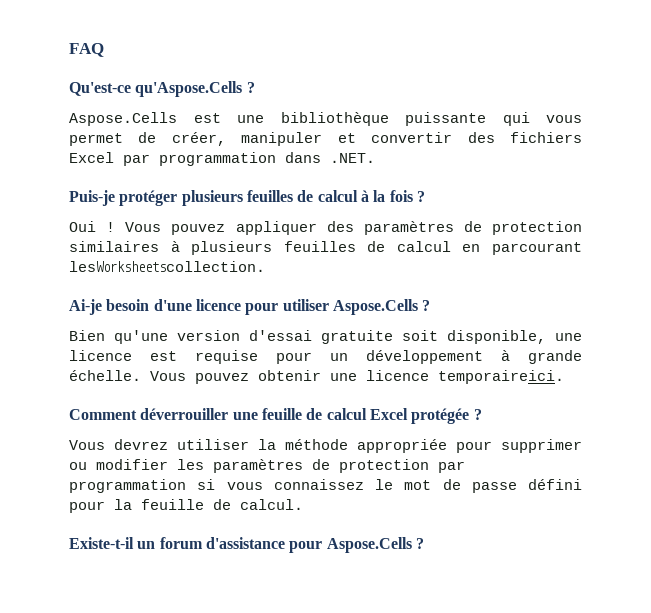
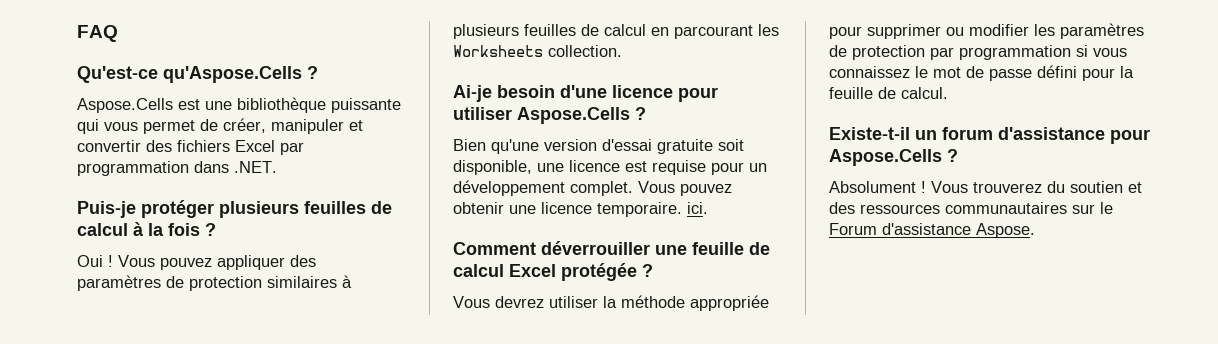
- Vous pouvez appliquer des paramètres de protection similaires à plusieurs feuilles de calcul en parcourant lesWorksheetscollection.
+ Vous pouvez appliquer des paramètres de protection similaires à plusieurs feuilles de calcul en parcourant les Worksheets collection.
- Bien qu'une version d'essai gratuite soit disponible, une licence est requise pour un développement à grande échelle.
+ Bien qu'une version d'essai gratuite soit disponible, une licence est requise pour un développement complet.
- Vous pouvez obtenir une licence temporaireici.
+ Vous pouvez obtenir une licence temporaire. ici.
+ Absolument ! Vous trouverez du soutien et des ressources communautaires sur le Forum d'assistance Aspose.

